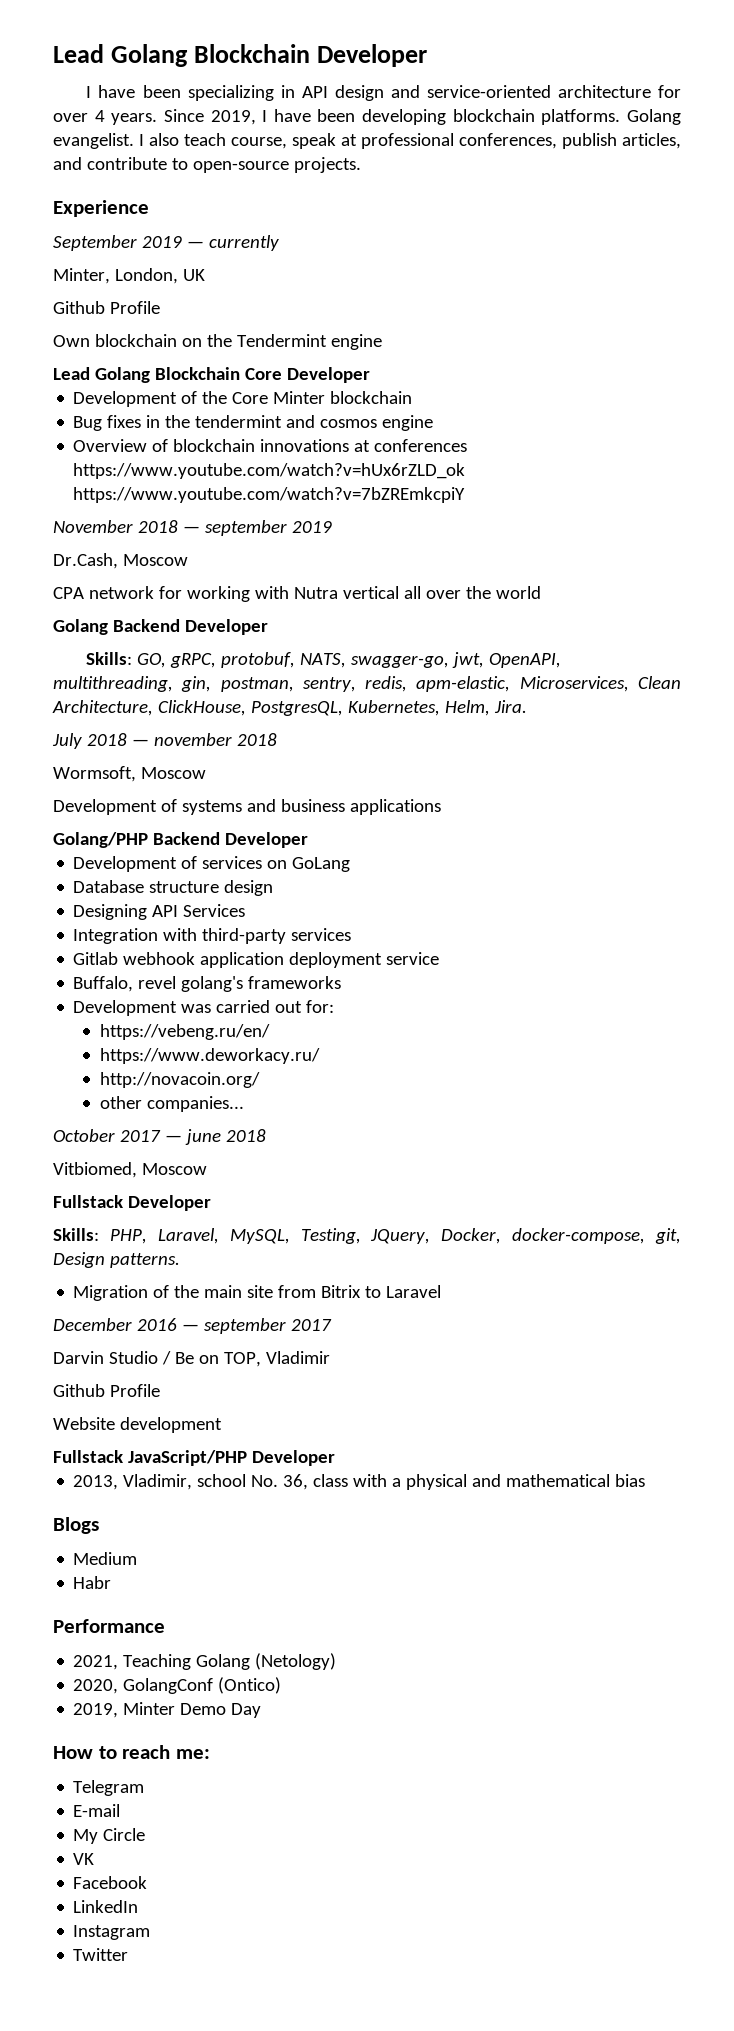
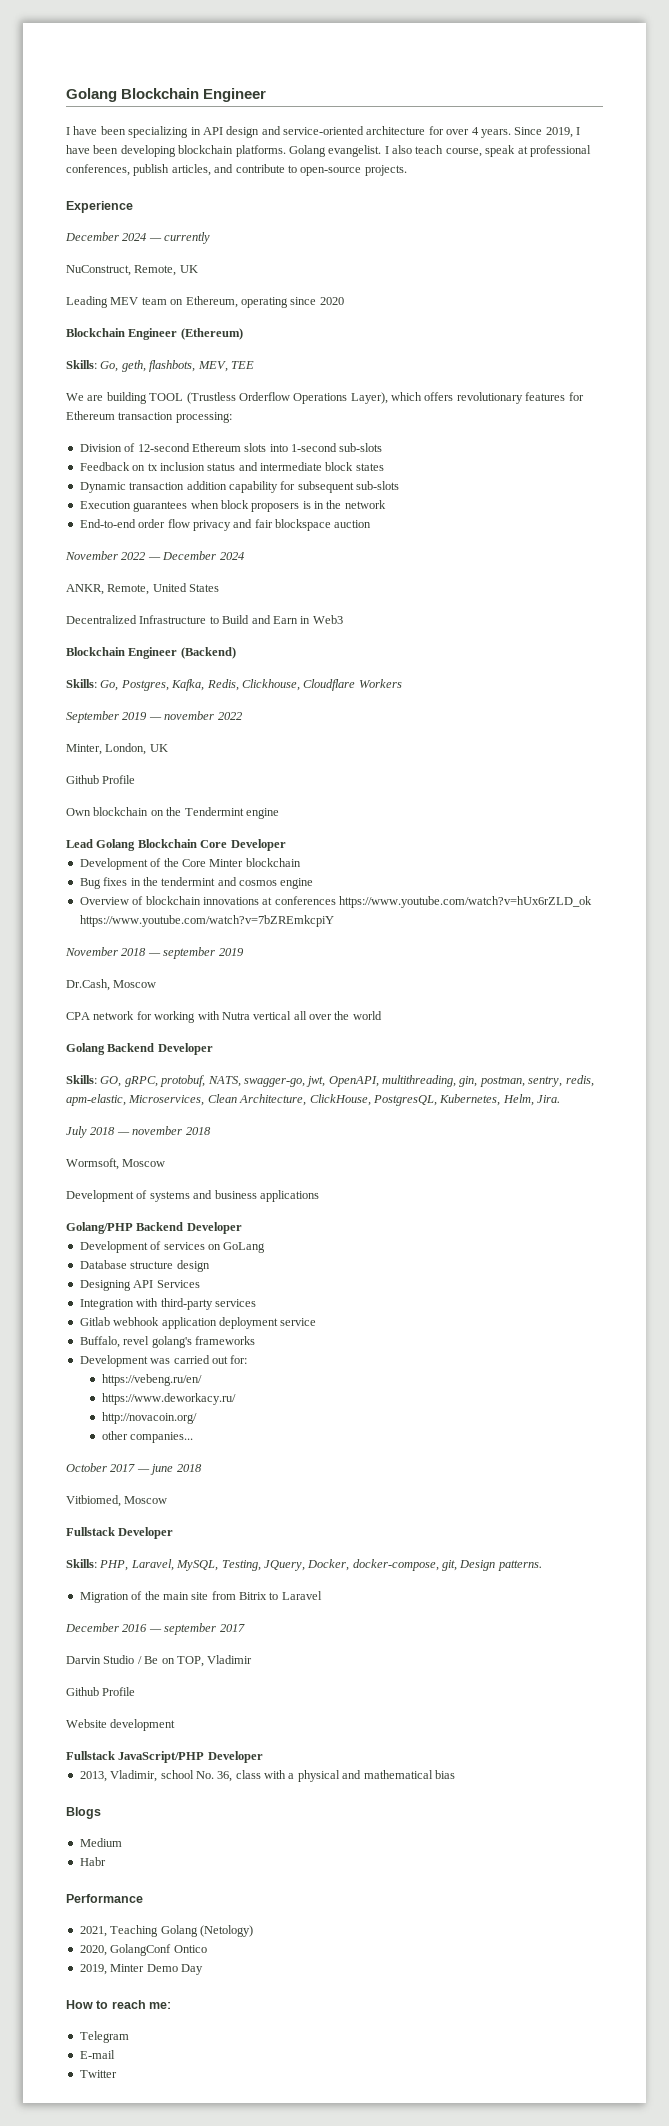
- Lead Golang Blockchain Developer
+ Golang Blockchain Engineer
+ December 2024 — currently
+ NuConstruct, Remote, UK
+ Leading MEV team on Ethereum, operating since 2020
+ Blockchain Engineer (Ethereum)
+ Skills: Go, geth, flashbots, MEV, TEE
+ We are building TOOL (Trustless Orderflow Operations Layer), which offers revolutionary features for Ethereum transaction processing:
+ Division of 12-second Ethereum slots into 1-second sub-slots
+ Feedback on tx inclusion status and intermediate block states
+ Dynamic transaction addition capability for subsequent sub-slots
+ Execution guarantees when block proposers is in the network
+ End-to-end order flow privacy and fair blockspace auction
+ November 2022 — December 2024
+ ANKR, Remote, United States
+ Decentralized Infrastructure to Build and Earn in Web3
+ Blockchain Engineer (Backend)
+ Skills: Go, Postgres, Kafka, Redis, Clickhouse, Cloudflare Workers
- September 2019 — currently
+ September 2019 — november 2022
- 2020, GolangConf (Ontico)
+ 2020, GolangConf Ontico
- My Circle
- VK
- Facebook
- LinkedIn
- Instagram

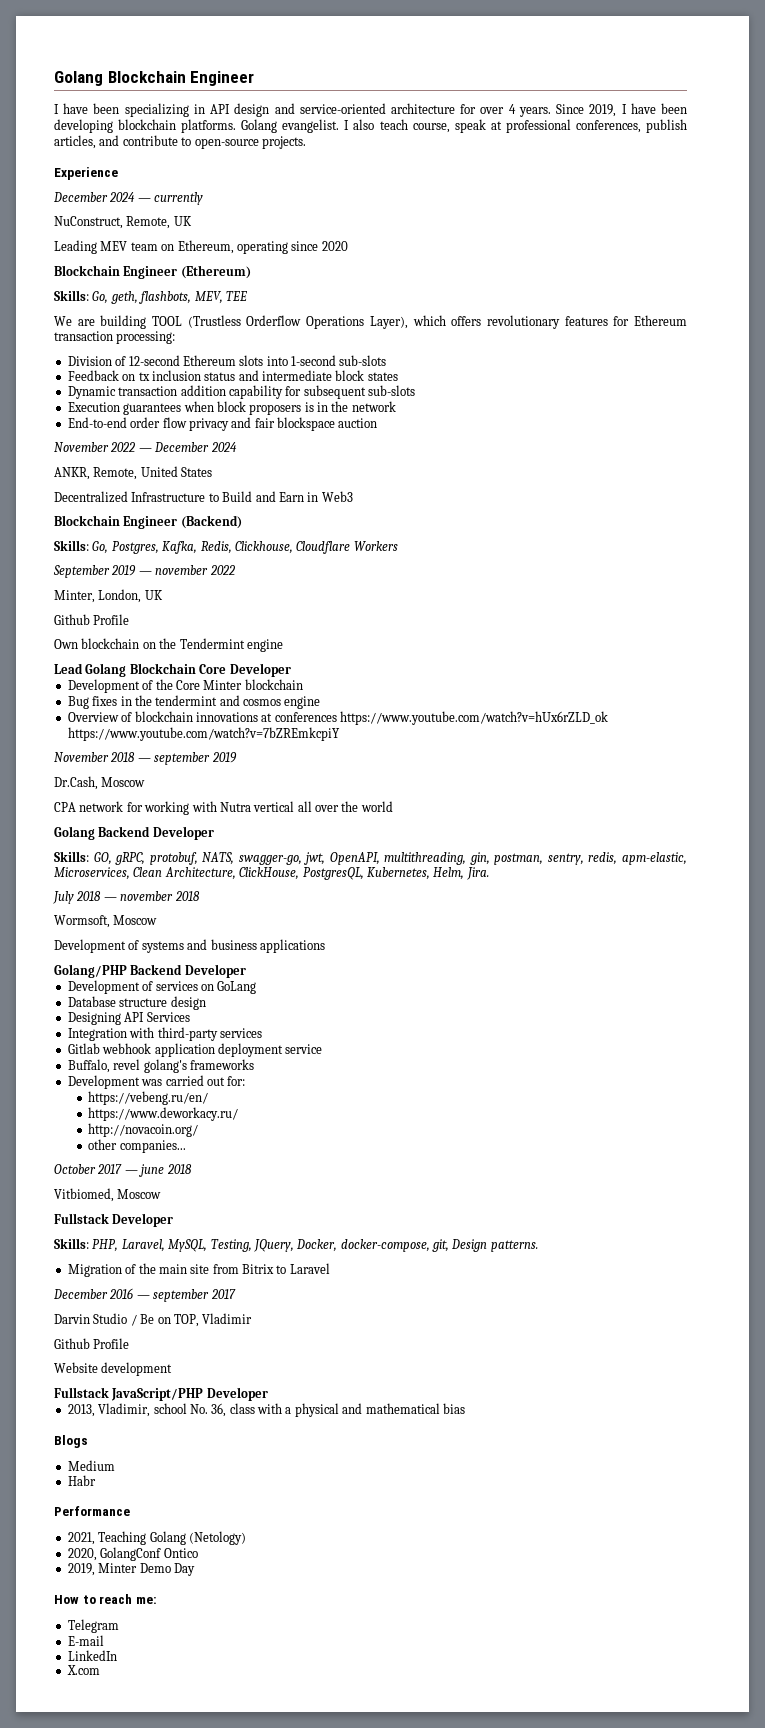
- Twitter
+ LinkedIn
+ X.com

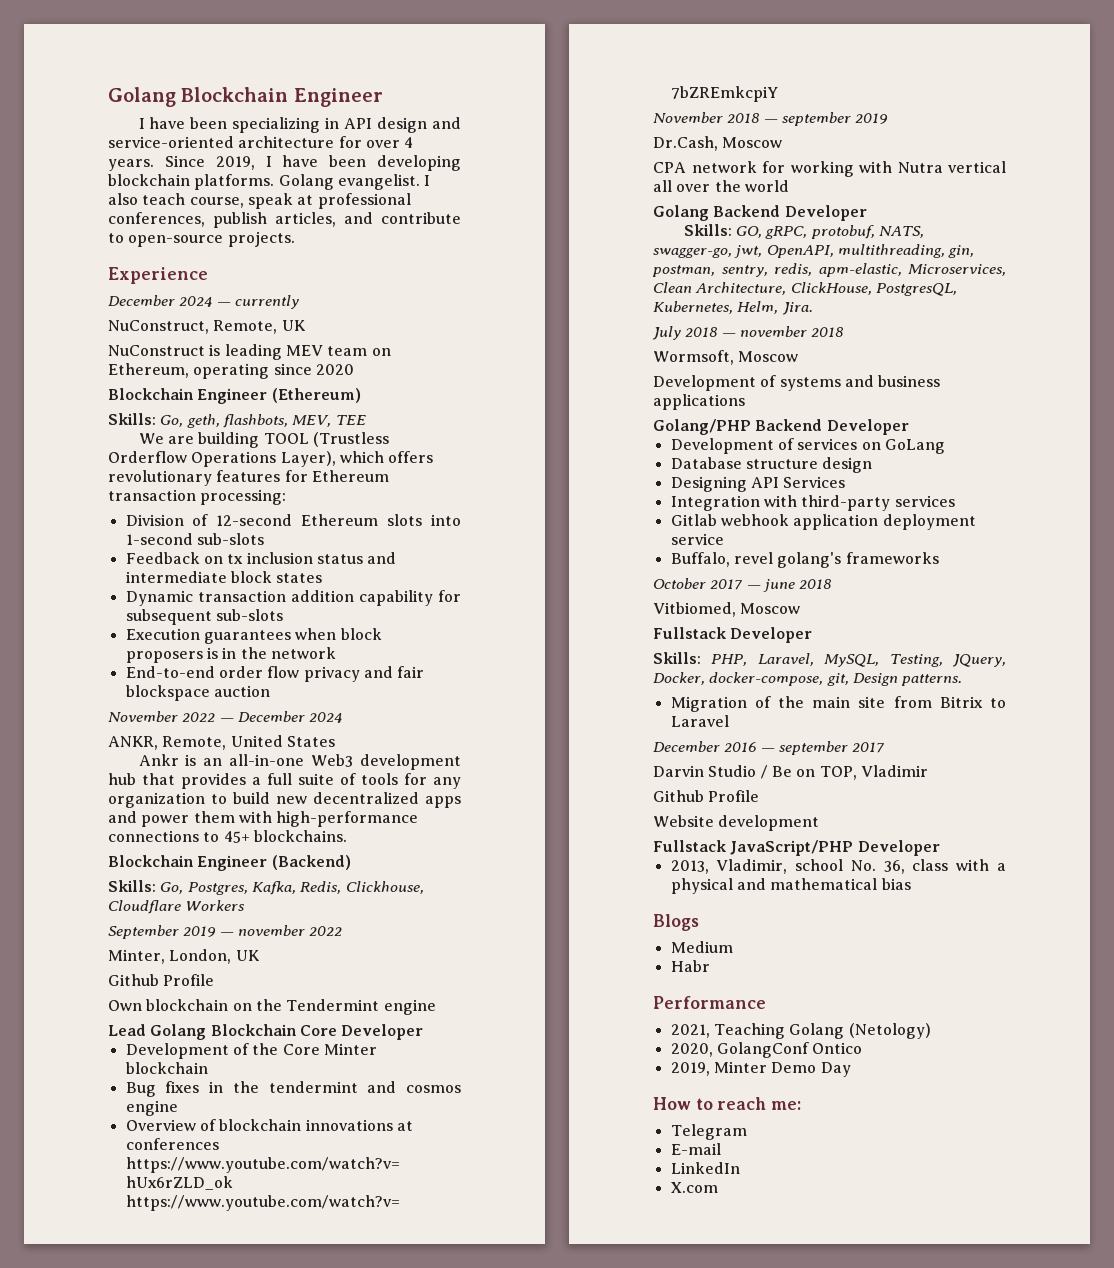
- Leading MEV team on Ethereum, operating since 2020
+ NuConstruct is leading MEV team on Ethereum, operating since 2020
- Decentralized Infrastructure to Build and Earn in Web3
+ Ankr is an all-in-one Web3 development hub that provides a full suite of tools for any organization to build new decentralized apps and power them with high-performance connections to 45+ blockchains.
- Development was carried out for:
- https://vebeng.ru/en/
- https://www.deworkacy.ru/
- http://novacoin.org/
- other companies...

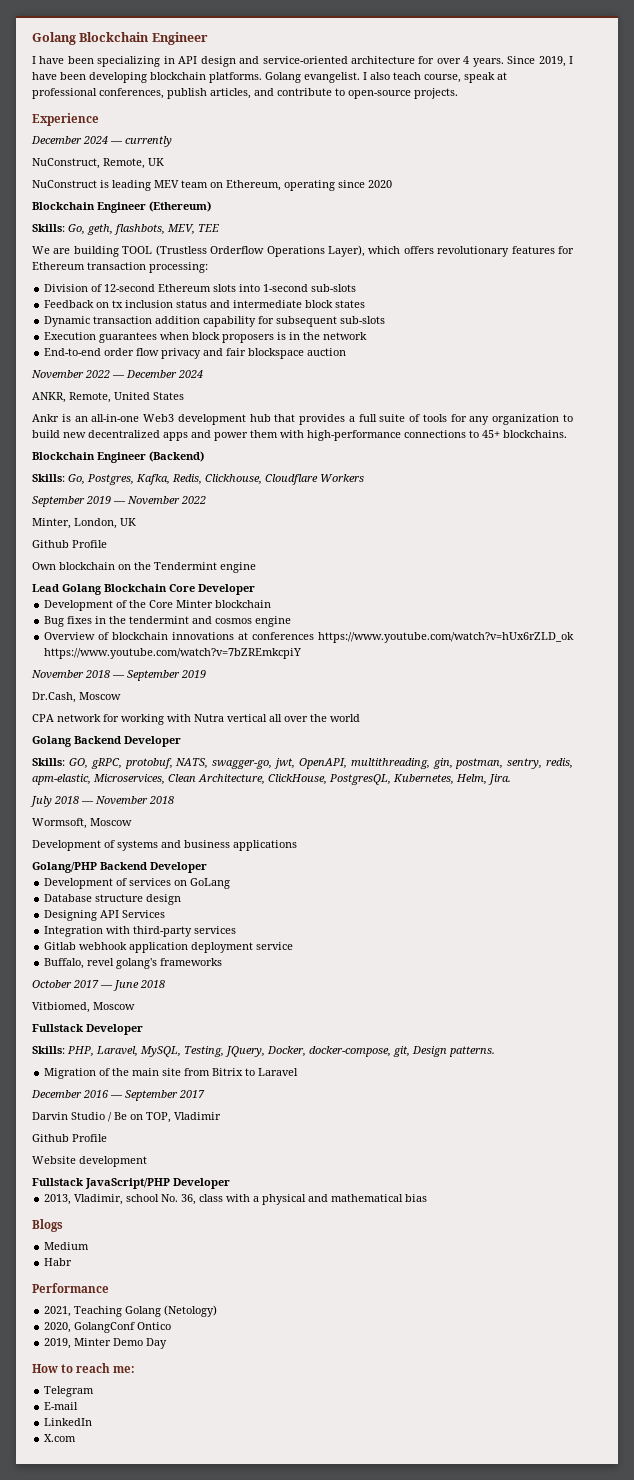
- September 2019 — november 2022
+ September 2019 — November 2022
- November 2018 — september 2019
+ November 2018 — September 2019
- July 2018 — november 2018
+ July 2018 — November 2018
- October 2017 — june 2018
+ October 2017 — June 2018
- December 2016 — september 2017
+ December 2016 — September 2017

